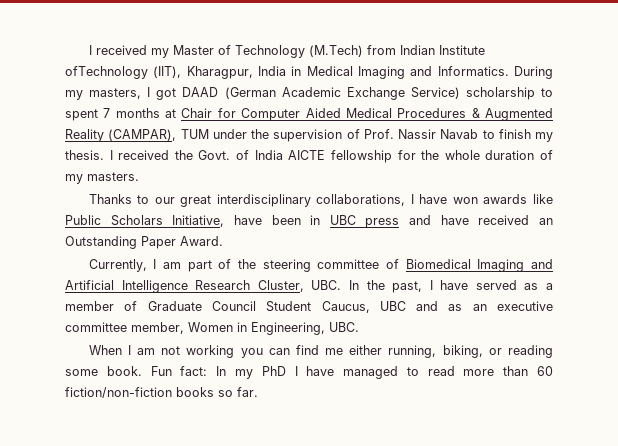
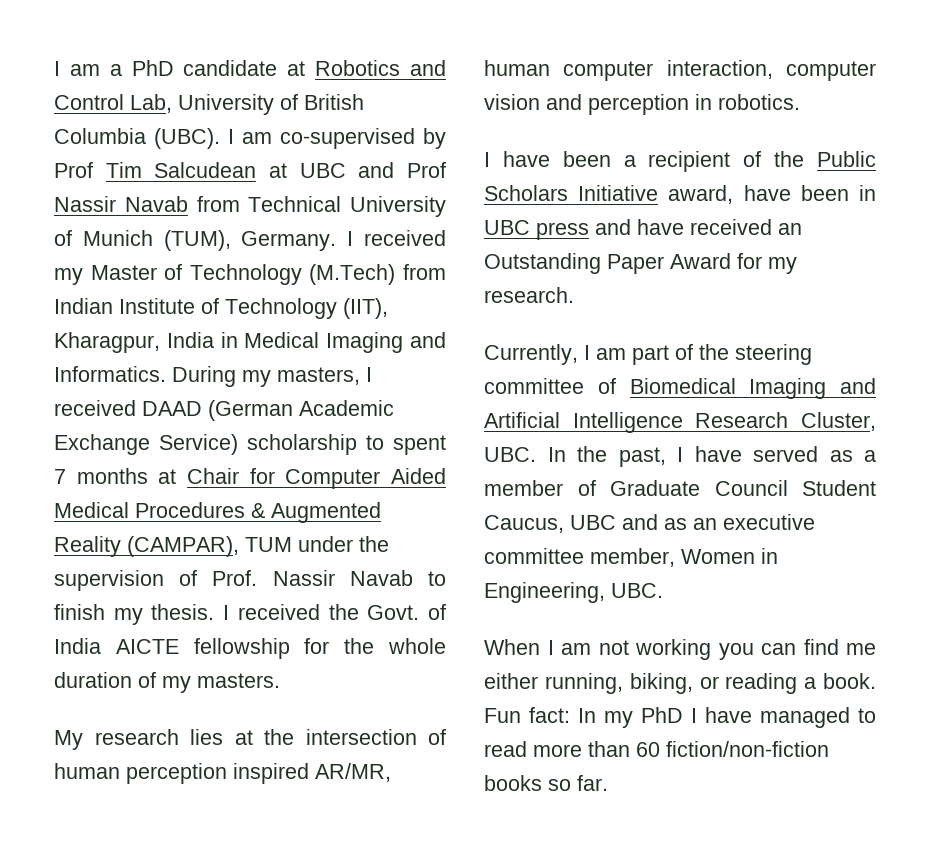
- I received my Master of Technology (M.Tech) from Indian Institute ofTechnology (IIT), Kharagpur, India in Medical Imaging and Informatics.
+ I am a PhD candidate at Robotics and Control Lab, University of British Columbia (UBC). I am co-supervised by Prof Tim Salcudean at UBC and Prof Nassir Navab from Technical University of Munich (TUM), Germany. I received my Master of Technology (M.Tech) from Indian Institute of Technology (IIT), Kharagpur, India in Medical Imaging and Informatics.
- During my masters, I got DAAD (German Academic Exchange Service) scholarship to spent 7 months at Chair for Computer Aided Medical Procedures & Augmented Reality (CAMPAR), TUM under the supervision of Prof. Nassir Navab to finish my thesis.
+ During my masters, I received DAAD (German Academic Exchange Service) scholarship to spent 7 months at Chair for Computer Aided Medical Procedures & Augmented Reality (CAMPAR), TUM under the supervision of Prof. Nassir Navab to finish my thesis.
- Thanks to our great interdisciplinary collaborations, I have won awards like Public Scholars Initiative, have been in UBC press and have received an Outstanding Paper Award.
+ My research lies at the intersection of human perception inspired AR/MR, human computer interaction, computer vision and perception in robotics.
+ I have been a recipient of the Public Scholars Initiative award, have been in UBC press and have received an Outstanding Paper Award for my research.
- When I am not working you can find me either running, biking, or reading some book.
+ When I am not working you can find me either running, biking, or reading a book.

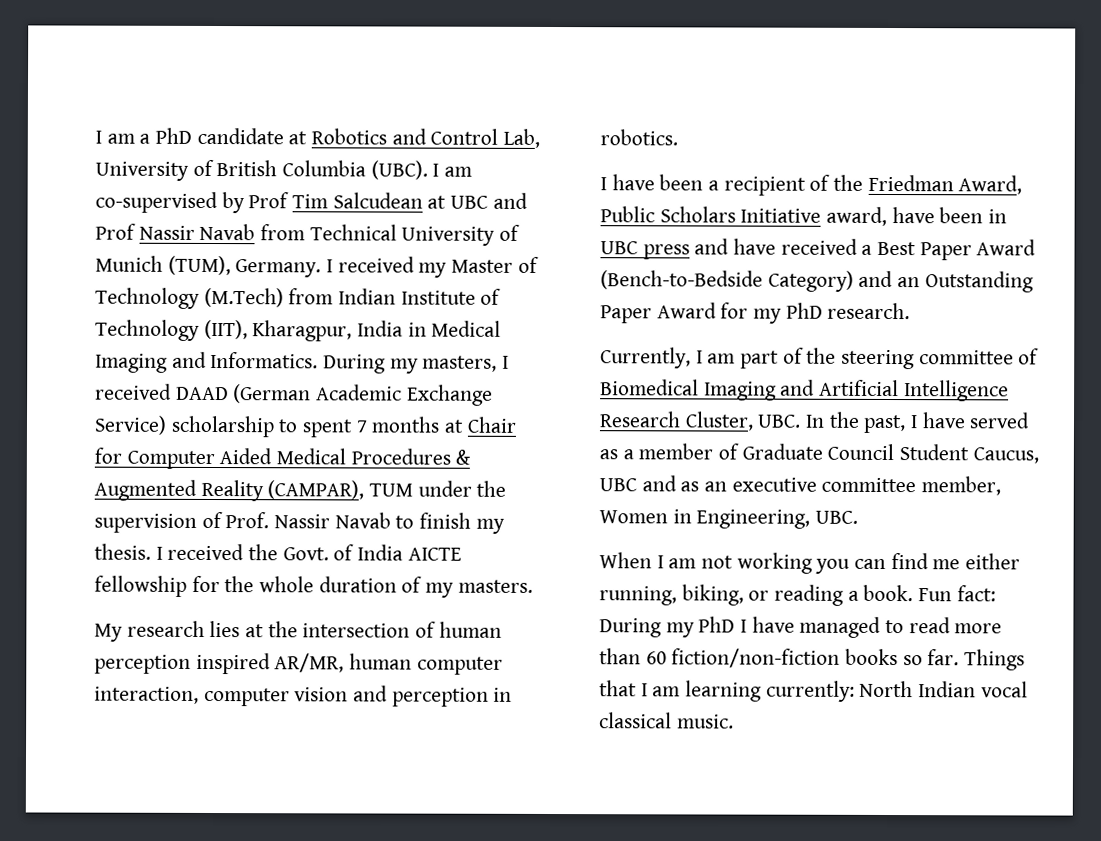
- I have been a recipient of the Public Scholars Initiative award, have been in UBC press and have received an Outstanding Paper Award for my research.
+ I have been a recipient of the Friedman Award, Public Scholars Initiative award, have been in UBC press and have received a Best Paper Award (Bench-to-Bedside Category) and an Outstanding Paper Award for my PhD research.
- Fun fact: In my PhD I have managed to read more than 60 fiction/non-fiction books so far.
+ Fun fact: During my PhD I have managed to read more than 60 fiction/non-fiction books so far.
+ Things that I am learning currently: North Indian vocal classical music.

